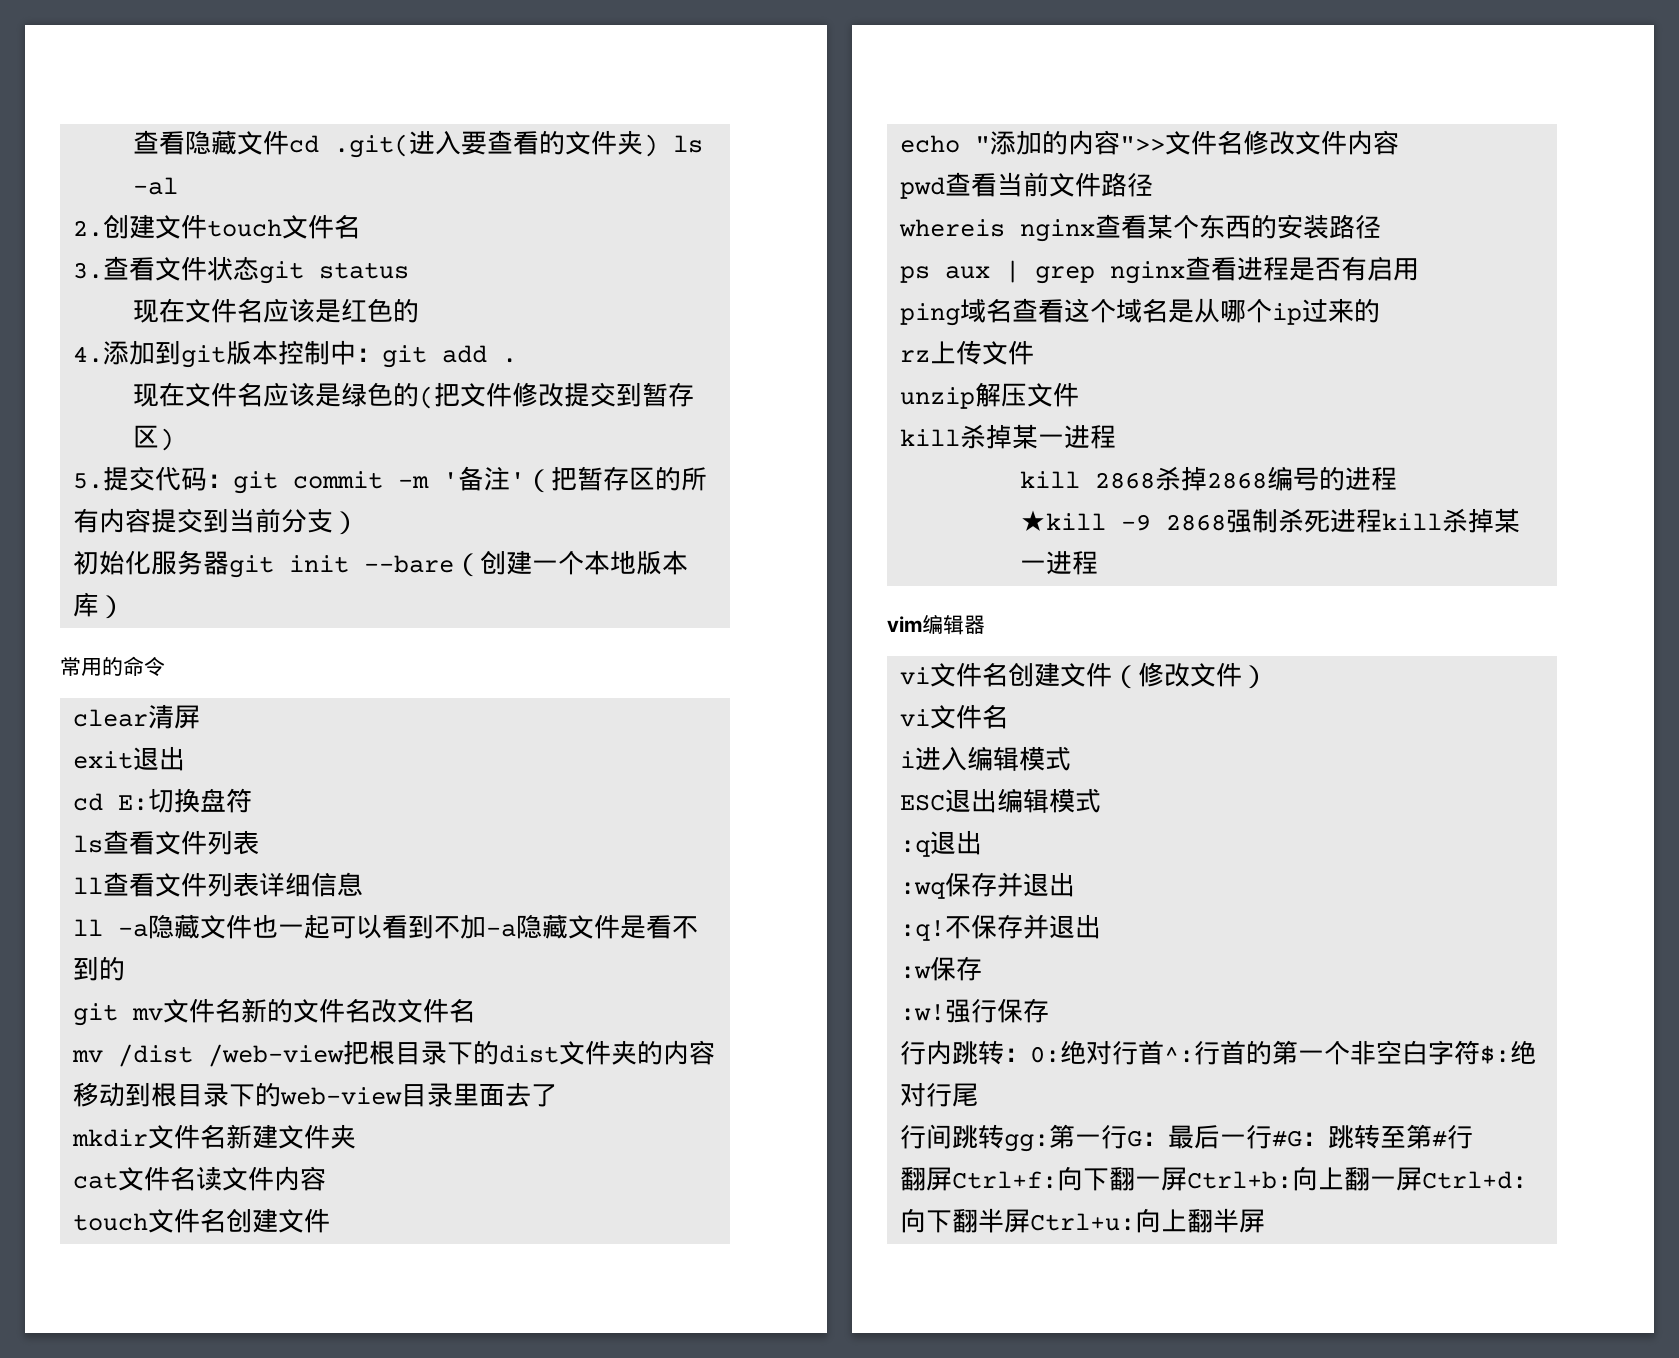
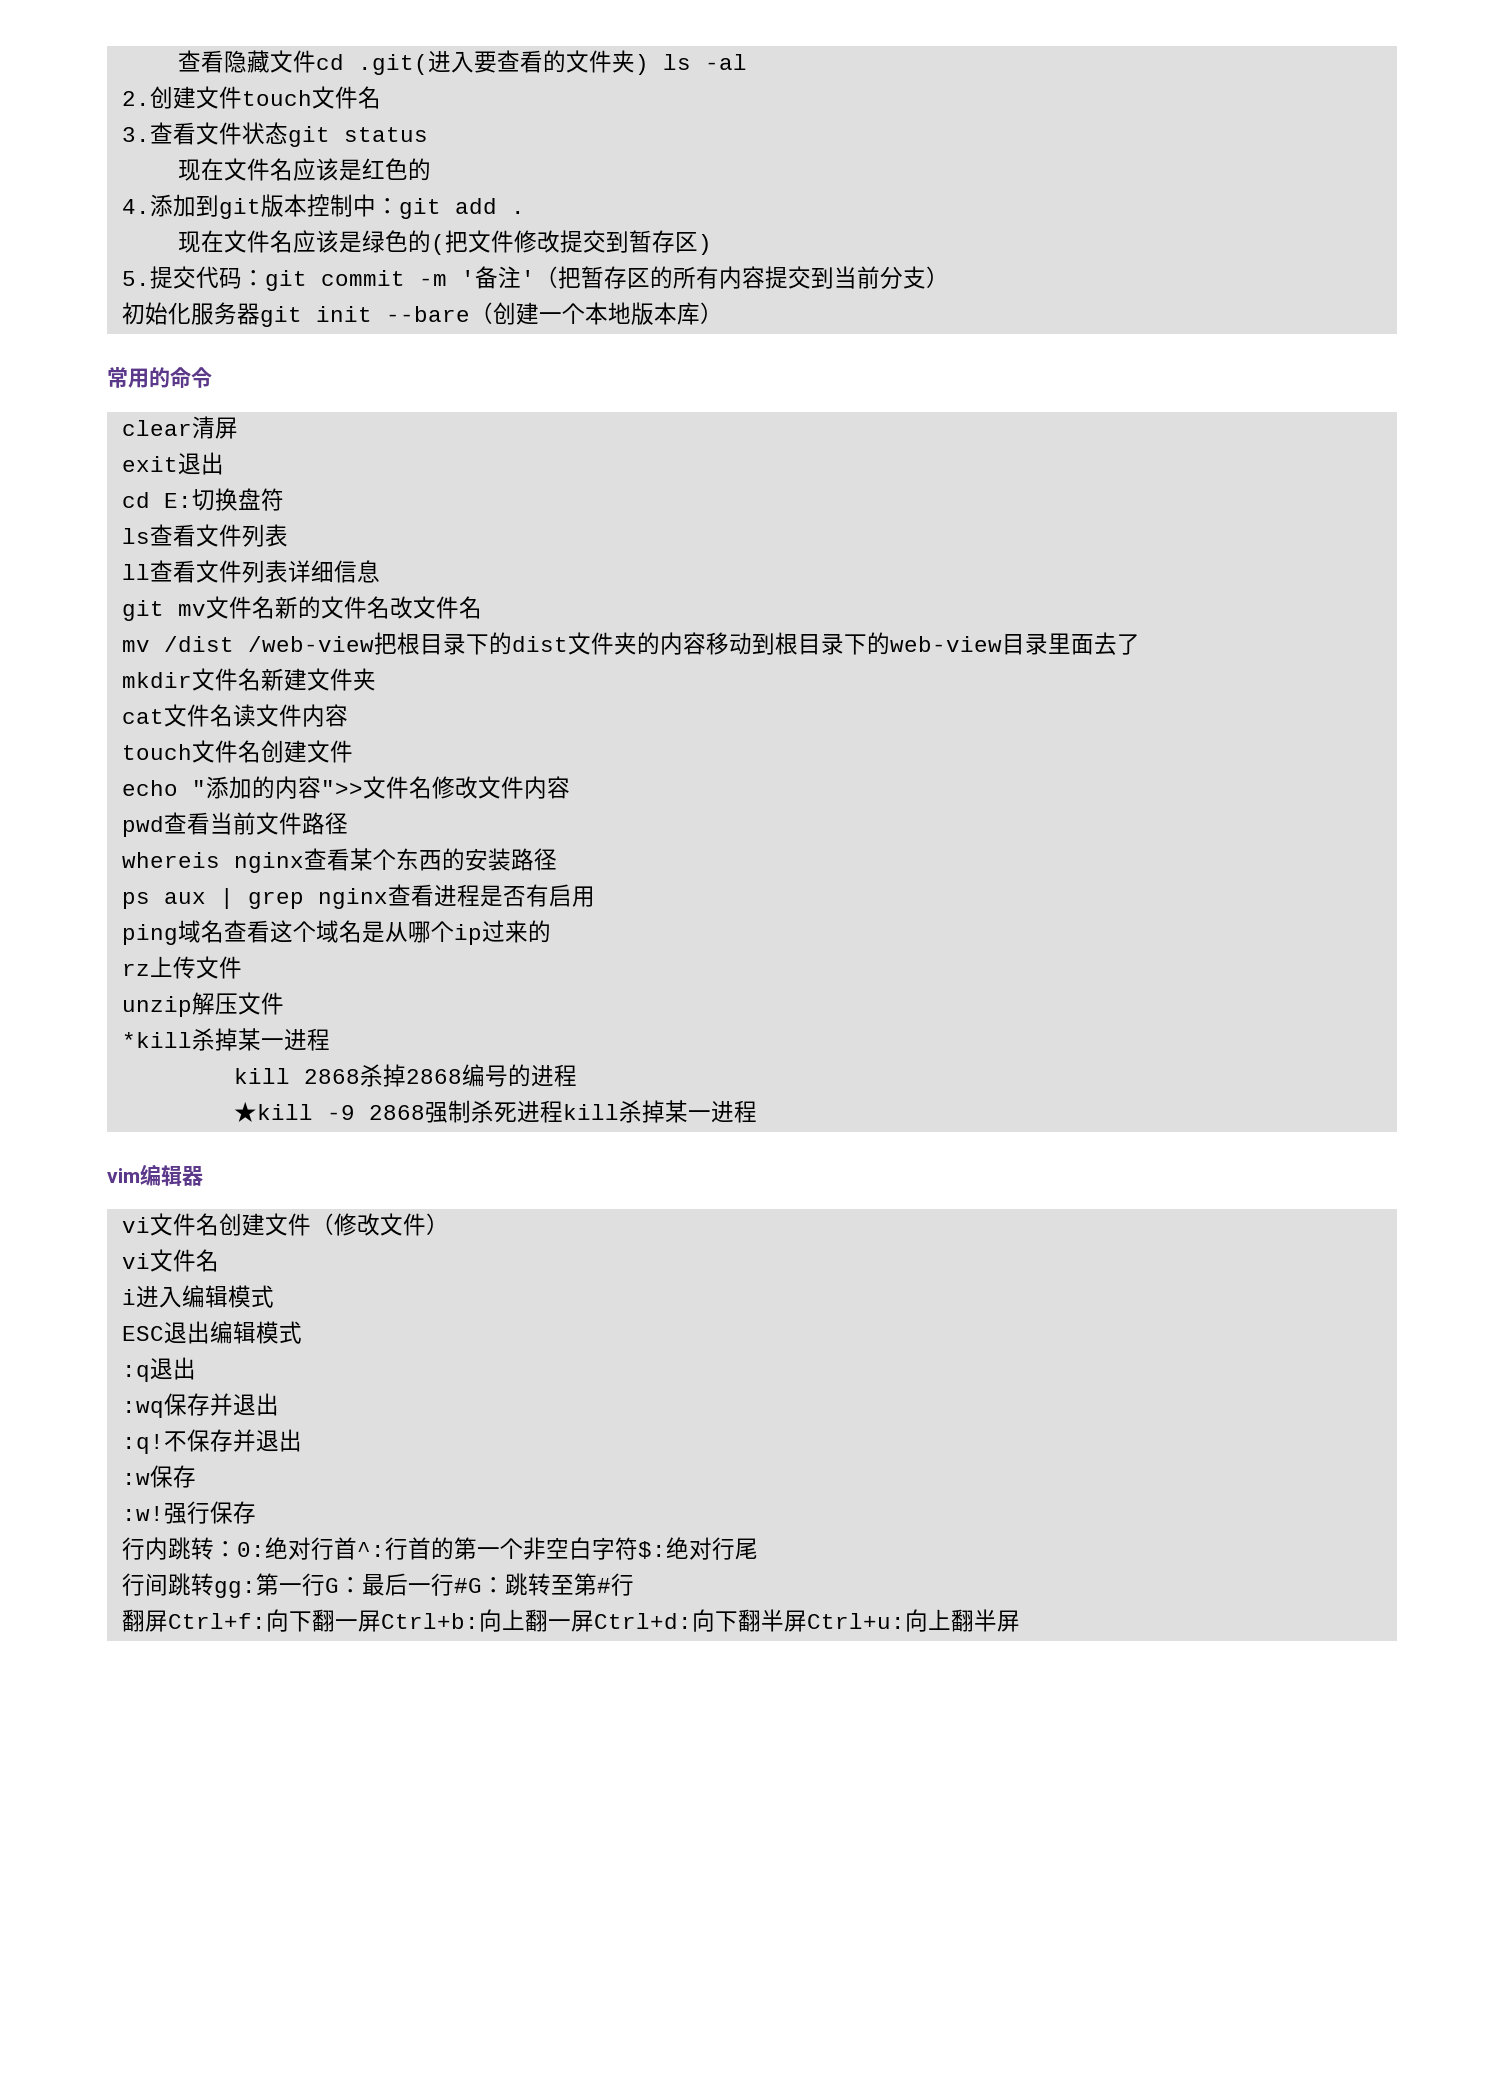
- ll -a隐藏文件也一起可以看到不加-a隐藏文件是看不到的
  unzip解压文件
- kill杀掉某一进程
+ *kill杀掉某一进程

